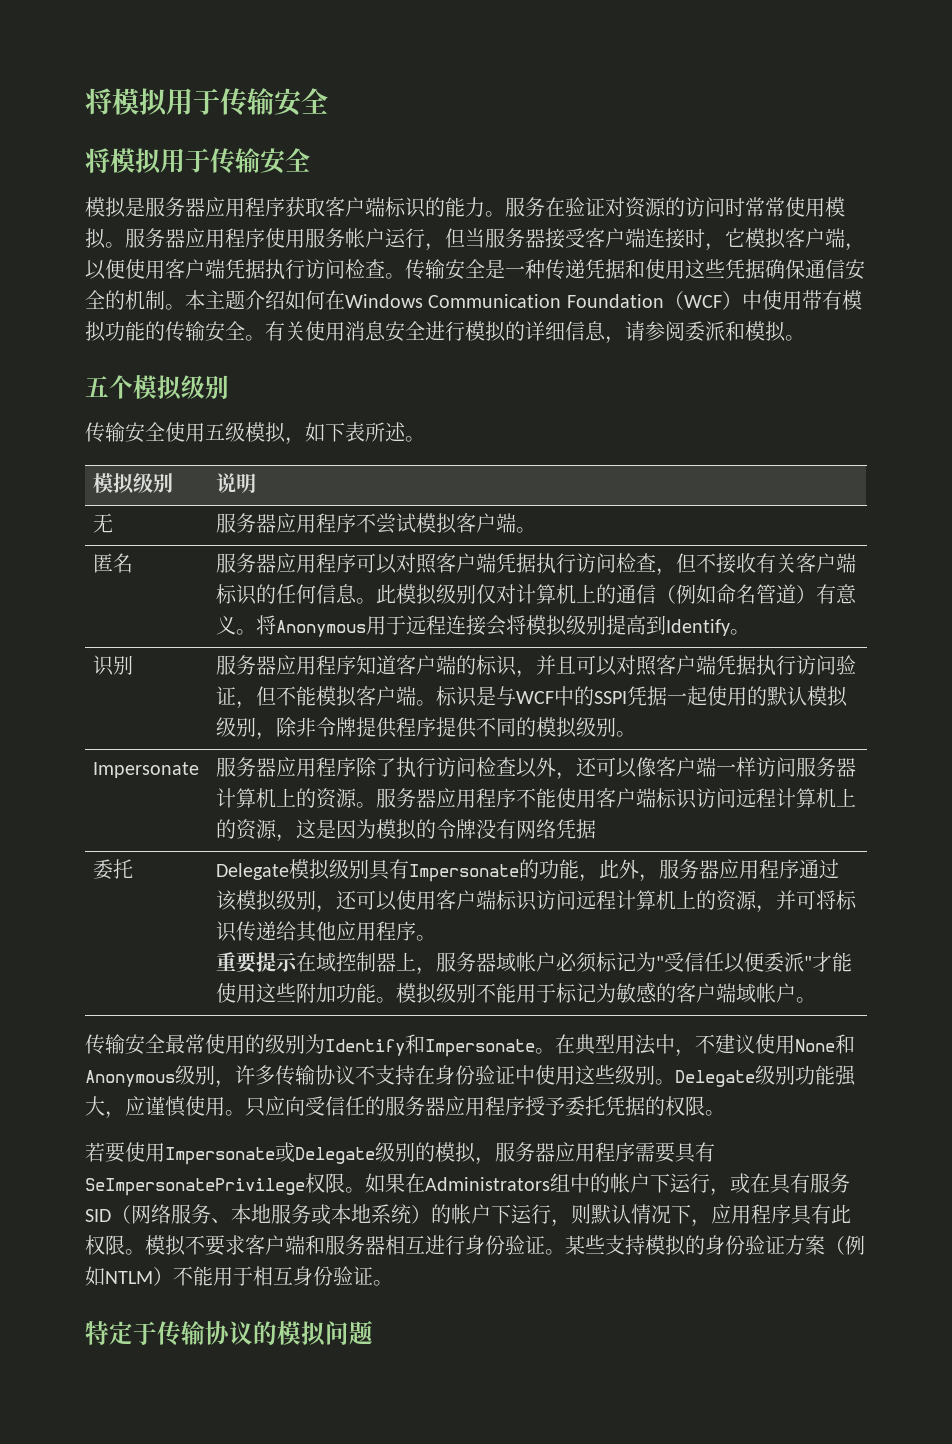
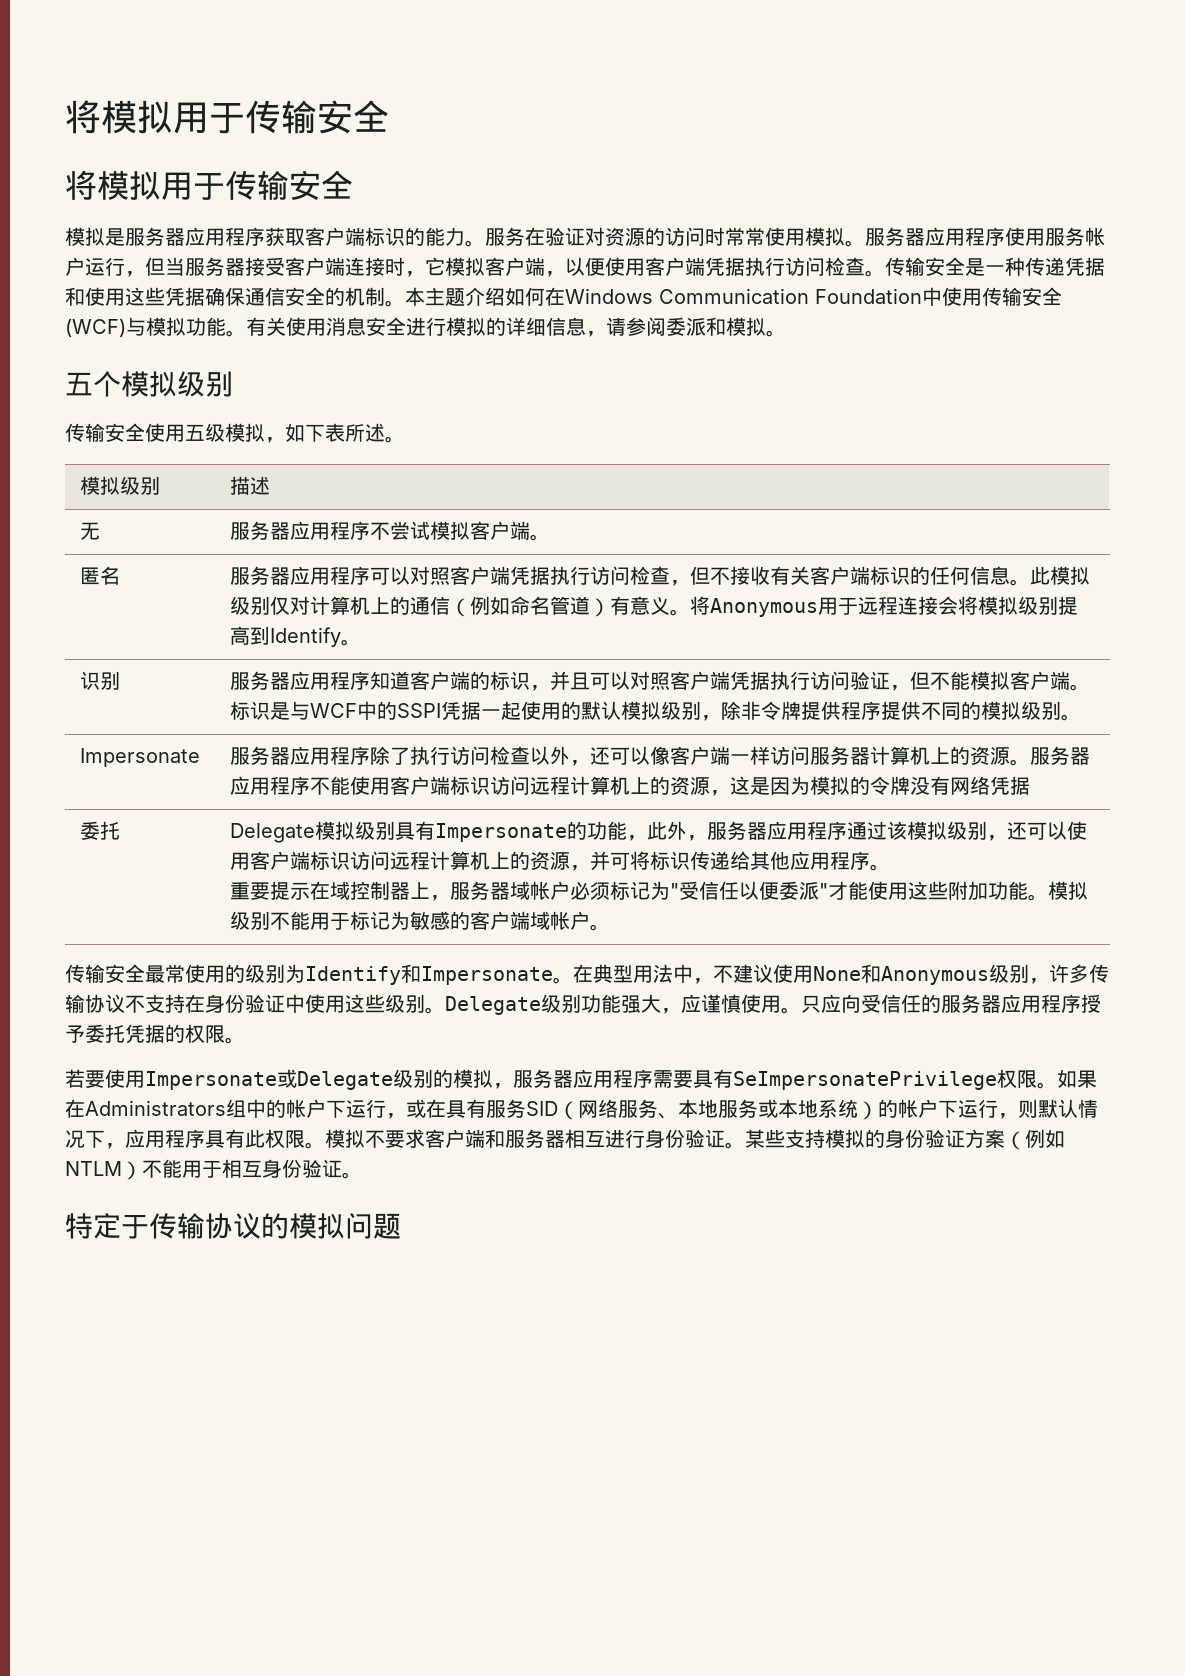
- 本主题介绍如何在Windows Communication Foundation（WCF）中使用带有模拟功能的传输安全。
+ 本主题介绍如何在Windows Communication Foundation中使用传输安全(WCF)与模拟功能。
- 模拟级别 | 说明
+ 模拟级别 | 描述

